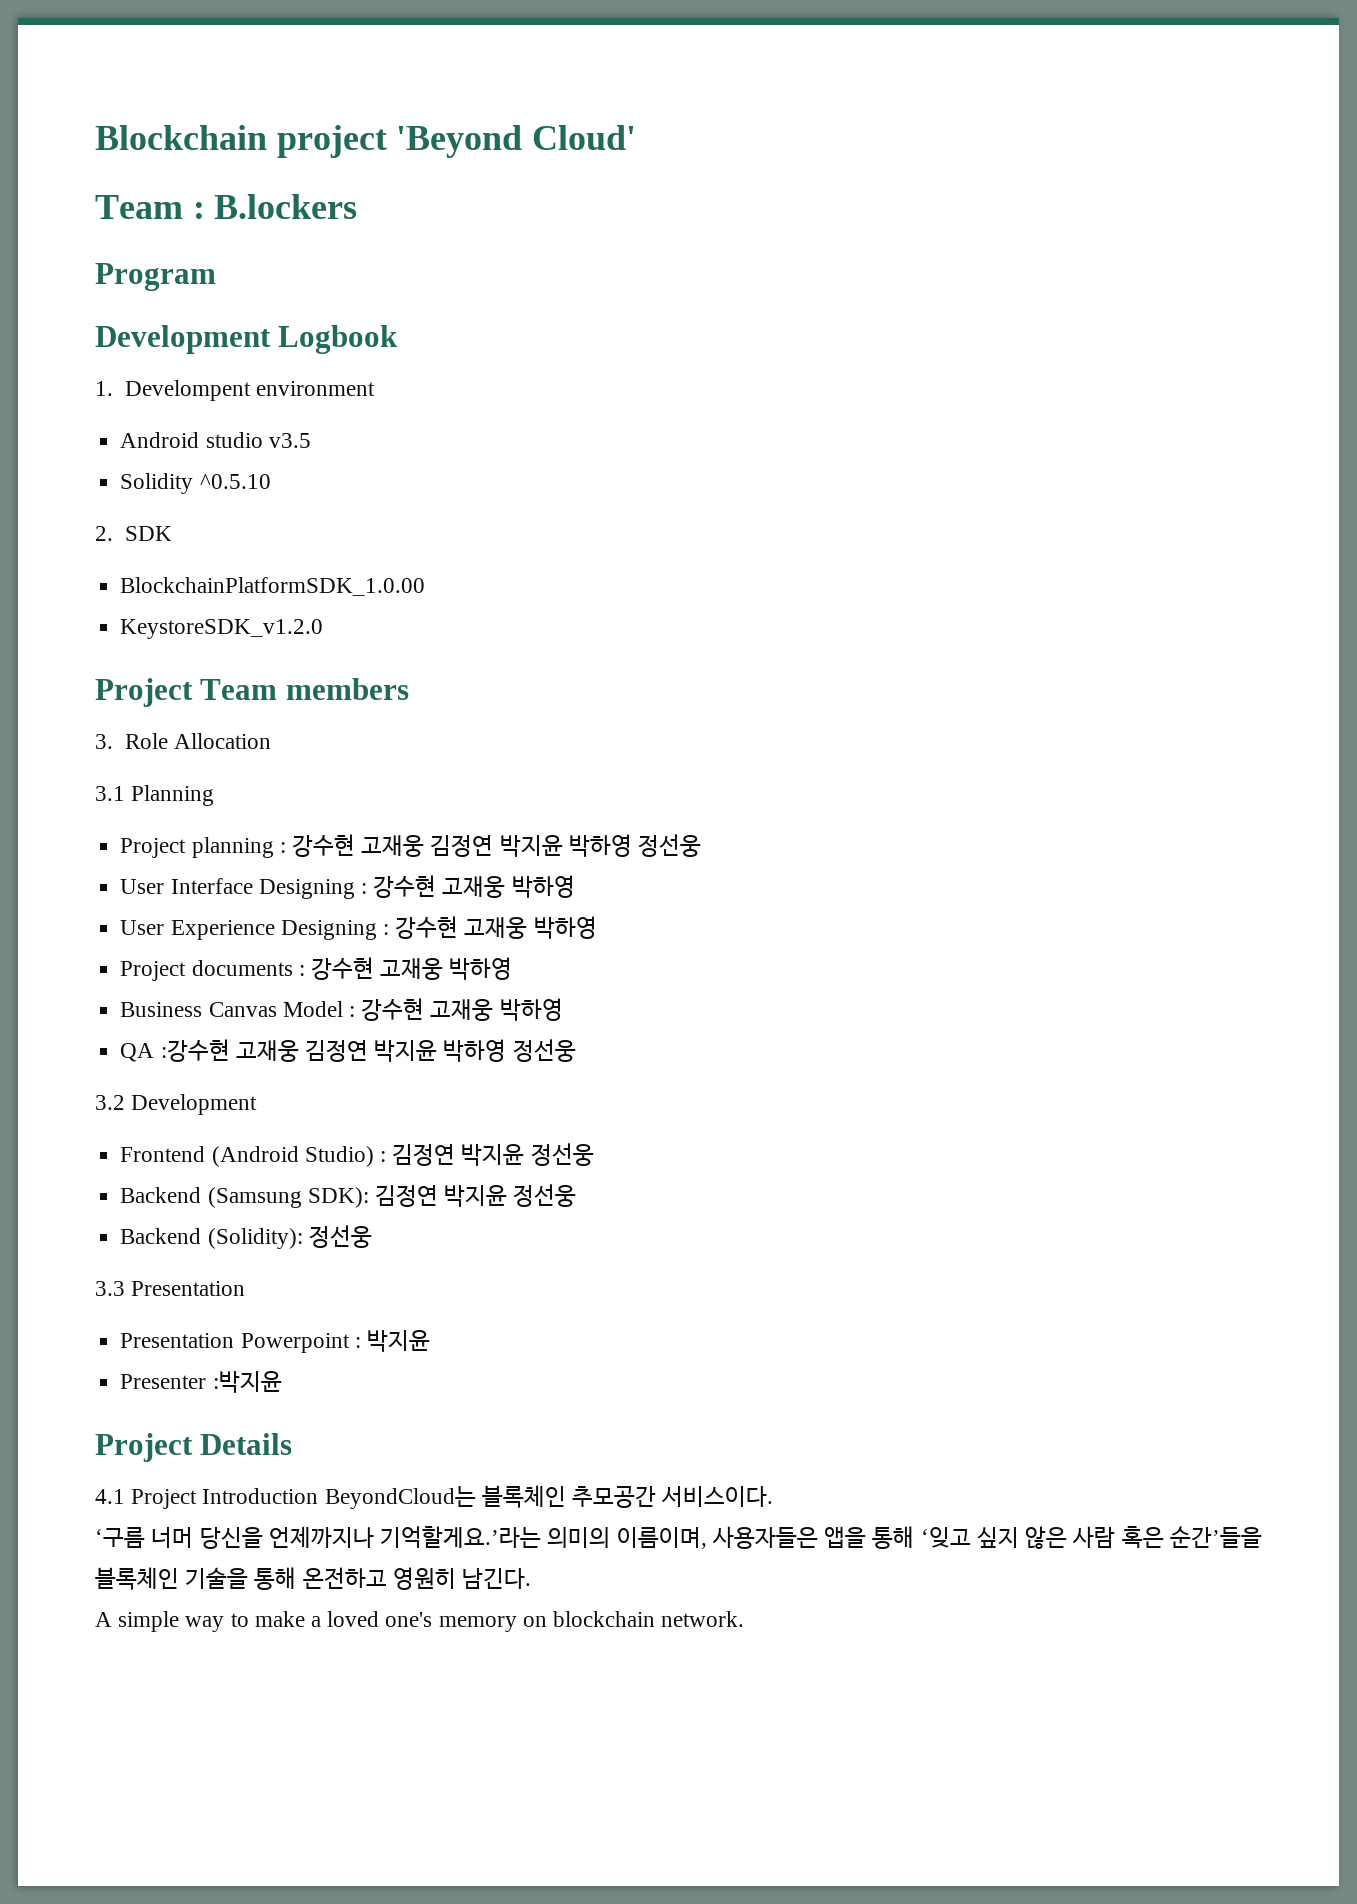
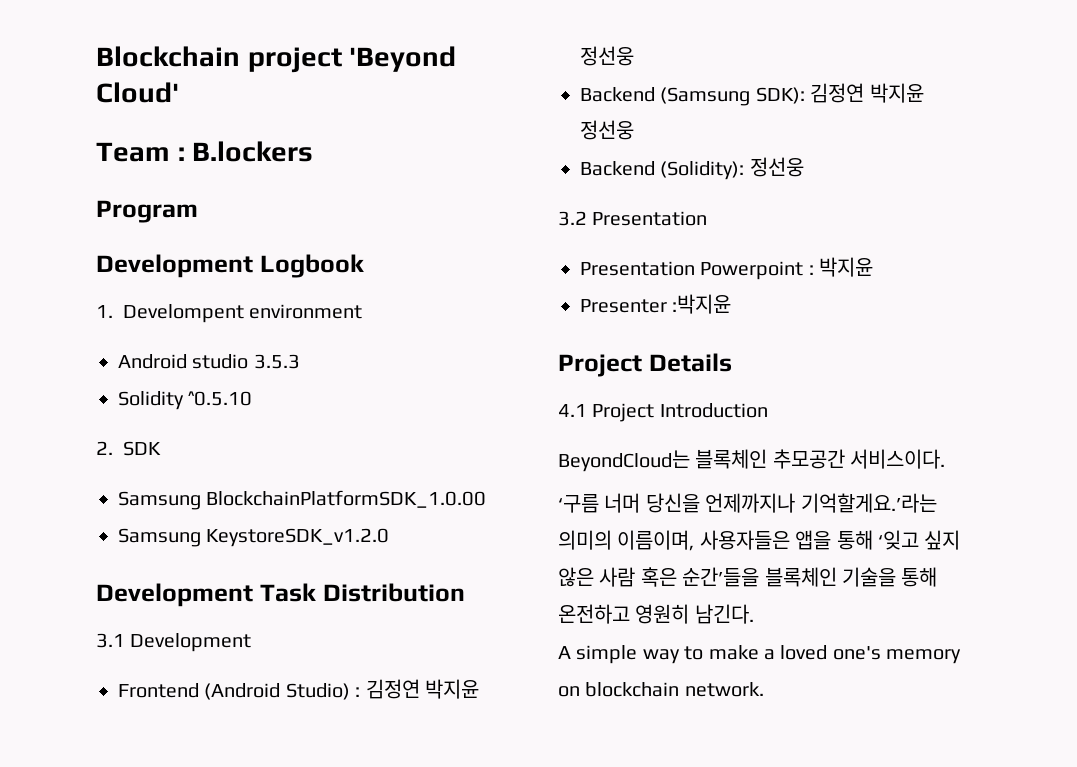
- Android studio v3.5
+ Android studio 3.5.3
- BlockchainPlatformSDK_1.0.00
+ Samsung BlockchainPlatformSDK_1.0.00
- KeystoreSDK_v1.2.0
+ Samsung KeystoreSDK_v1.2.0
- Project Team members
- 3. Role Allocation
- 3.1 Planning
- Project planning : 강수현 고재웅 김정연 박지윤 박하영 정선웅
- User Interface Designing : 강수현 고재웅 박하영
- User Experience Designing : 강수현 고재웅 박하영
- Project documents : 강수현 고재웅 박하영
- Business Canvas Model : 강수현 고재웅 박하영
- QA :강수현 고재웅 김정연 박지윤 박하영 정선웅
- 3.2 Development
+ Development Task Distribution
+ 3.1 Development
- 3.3 Presentation
+ 3.2 Presentation
- 4.1 Project Introduction BeyondCloud는 블록체인 추모공간 서비스이다.
+ 4.1 Project Introduction
+ BeyondCloud는 블록체인 추모공간 서비스이다.

